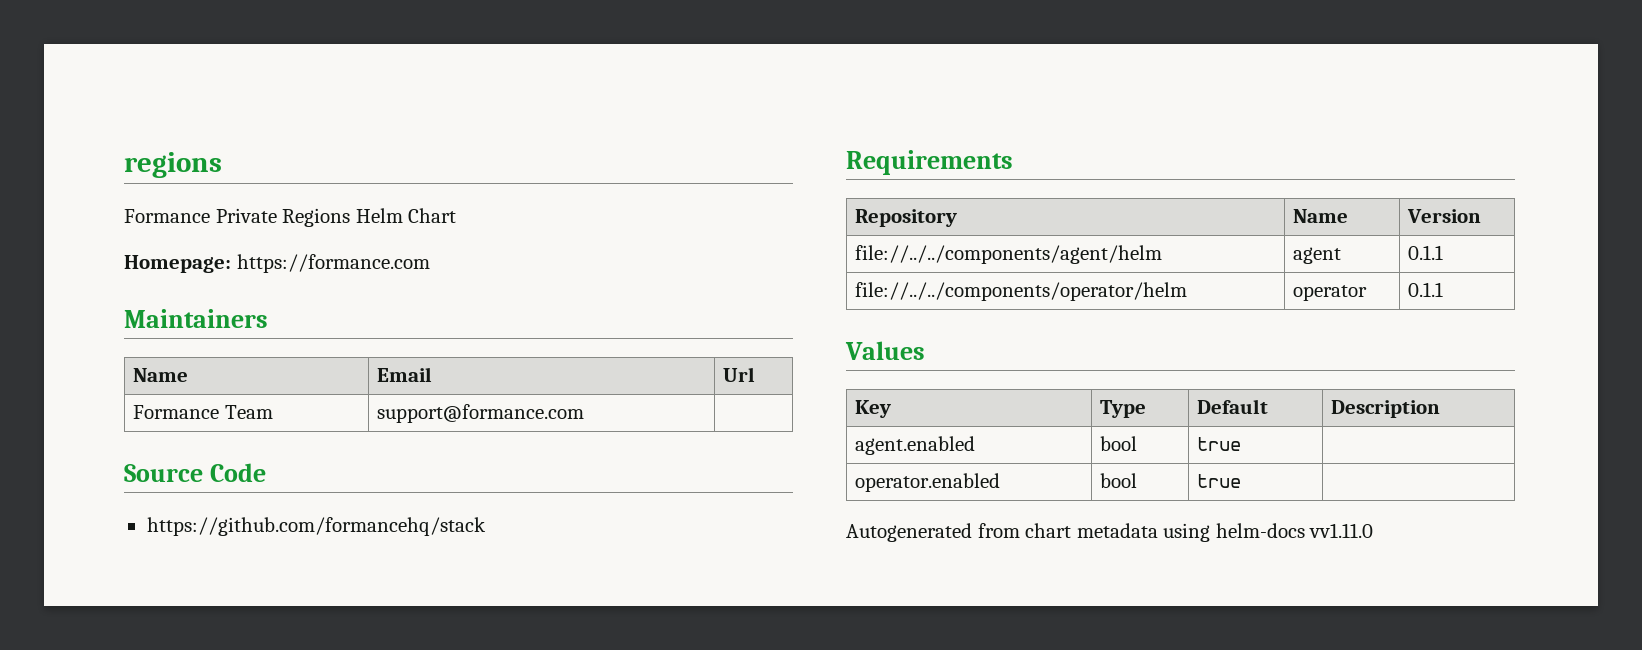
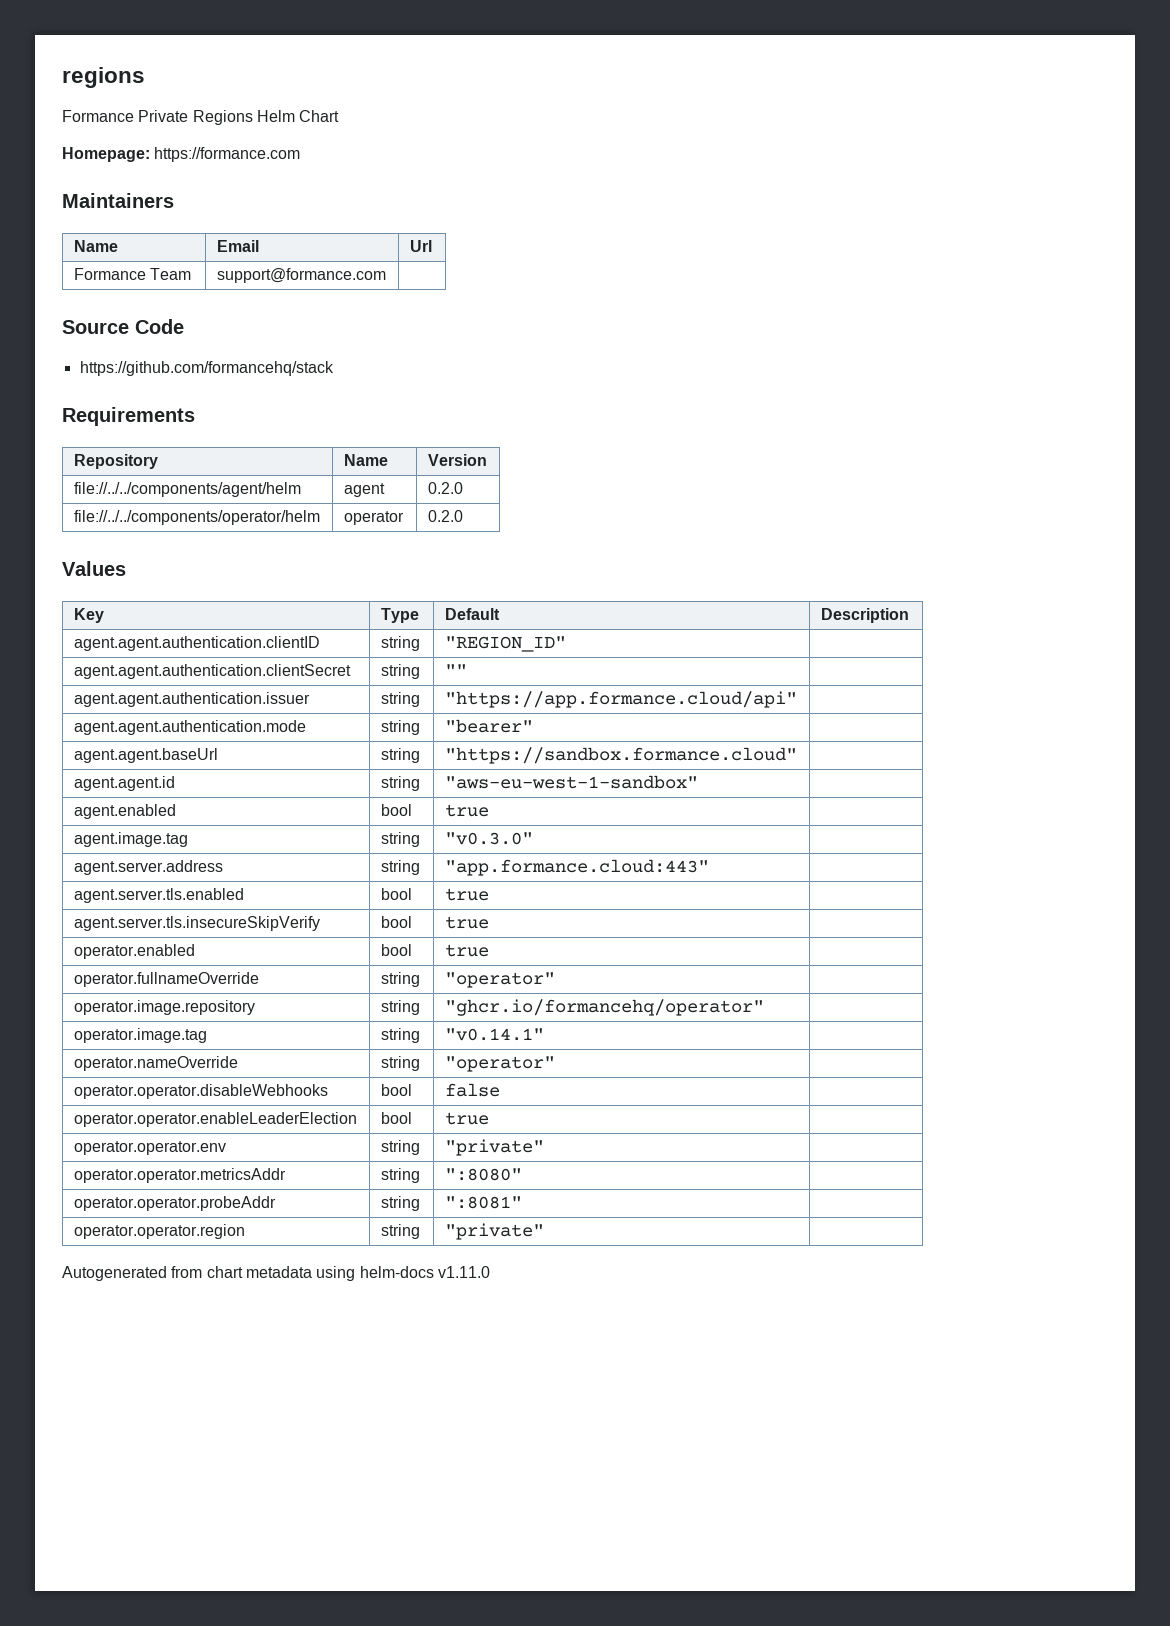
- file://../../components/agent/helm | agent | 0.1.1
+ file://../../components/agent/helm | agent | 0.2.0
- file://../../components/operator/helm | operator | 0.1.1
+ file://../../components/operator/helm | operator | 0.2.0
+ agent.agent.authentication.clientID | string | "REGION_ID" |
+ agent.agent.authentication.clientSecret | string | "" |
+ agent.agent.authentication.issuer | string | "https://app.formance.cloud/api" |
+ agent.agent.authentication.mode | string | "bearer" |
+ agent.agent.baseUrl | string | "https://sandbox.formance.cloud" |
+ agent.agent.id | string | "aws-eu-west-1-sandbox" |
  agent.enabled | bool | true |
+ agent.image.tag | string | "v0.3.0" |
+ agent.server.address | string | "app.formance.cloud:443" |
+ agent.server.tls.enabled | bool | true |
+ agent.server.tls.insecureSkipVerify | bool | true |
  operator.enabled | bool | true |
+ operator.fullnameOverride | string | "operator" |
+ operator.image.repository | string | "ghcr.io/formancehq/operator" |
+ operator.image.tag | string | "v0.14.1" |
+ operator.nameOverride | string | "operator" |
+ operator.operator.disableWebhooks | bool | false |
+ operator.operator.enableLeaderElection | bool | true |
+ operator.operator.env | string | "private" |
+ operator.operator.metricsAddr | string | ":8080" |
+ operator.operator.probeAddr | string | ":8081" |
+ operator.operator.region | string | "private" |
- Autogenerated from chart metadata using helm-docs vv1.11.0
+ Autogenerated from chart metadata using helm-docs v1.11.0

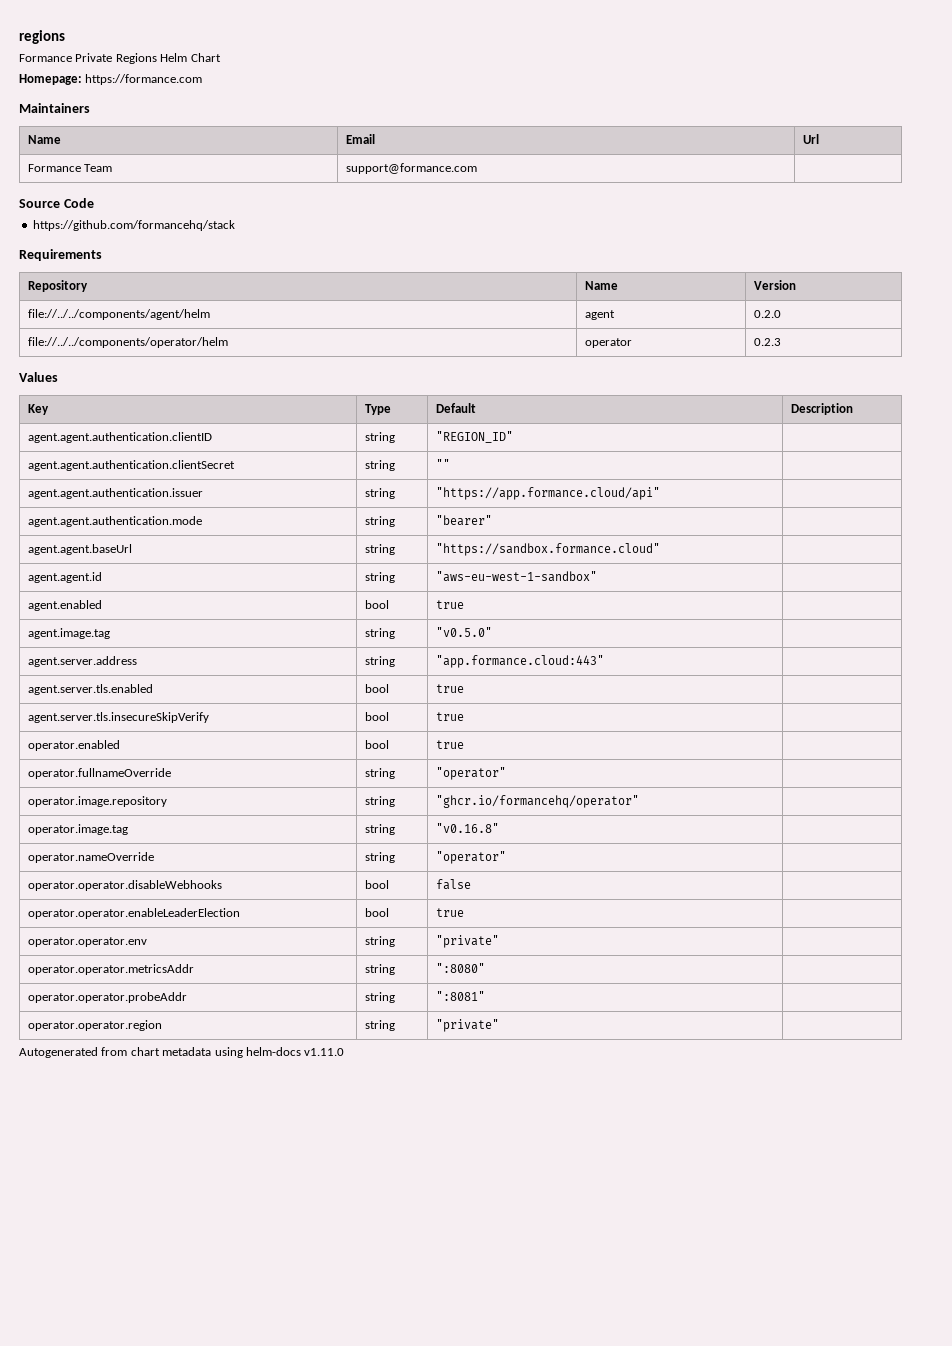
- file://../../components/operator/helm | operator | 0.2.0
+ file://../../components/operator/helm | operator | 0.2.3
- agent.image.tag | string | "v0.3.0" |
+ agent.image.tag | string | "v0.5.0" |
- operator.image.tag | string | "v0.14.1" |
+ operator.image.tag | string | "v0.16.8" |

